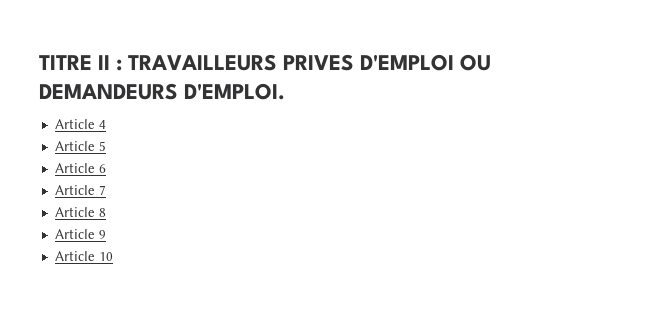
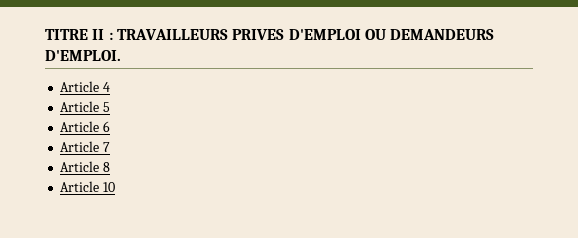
- Article 9

